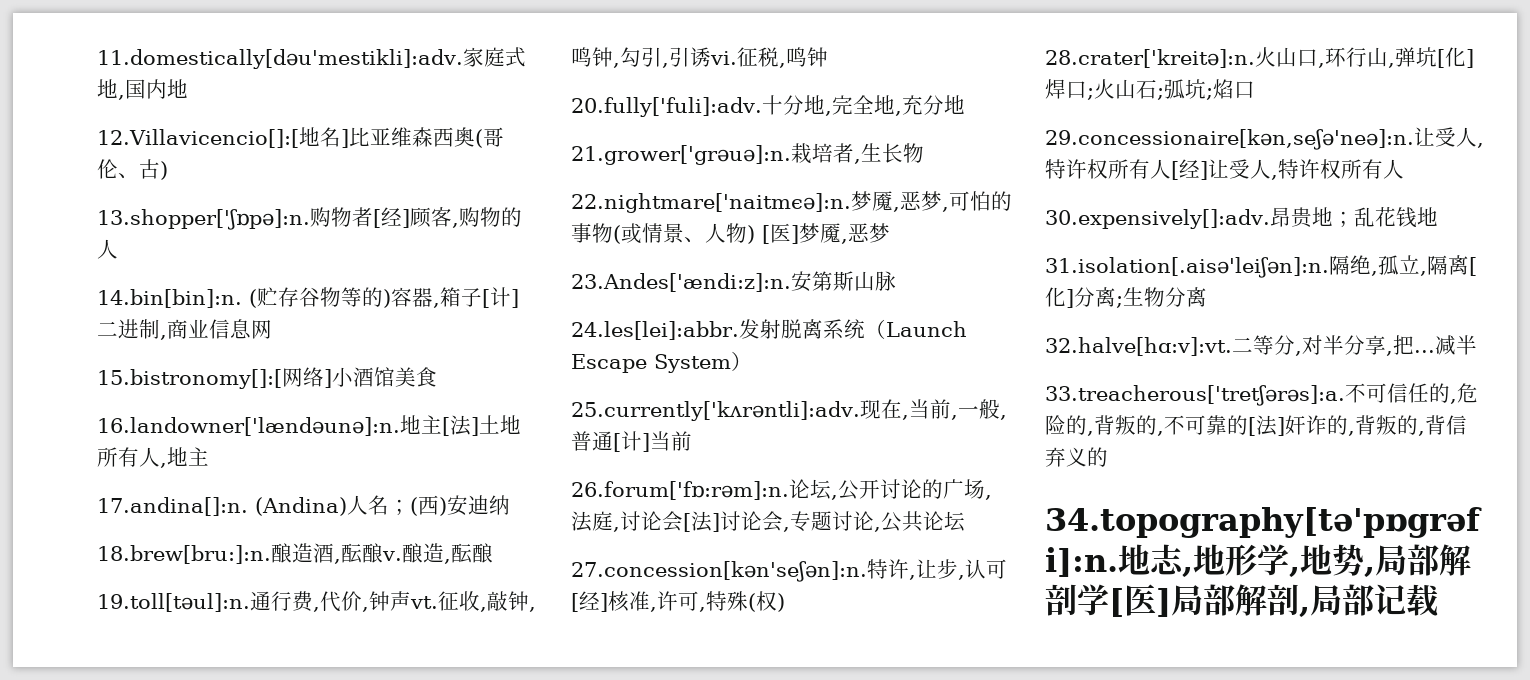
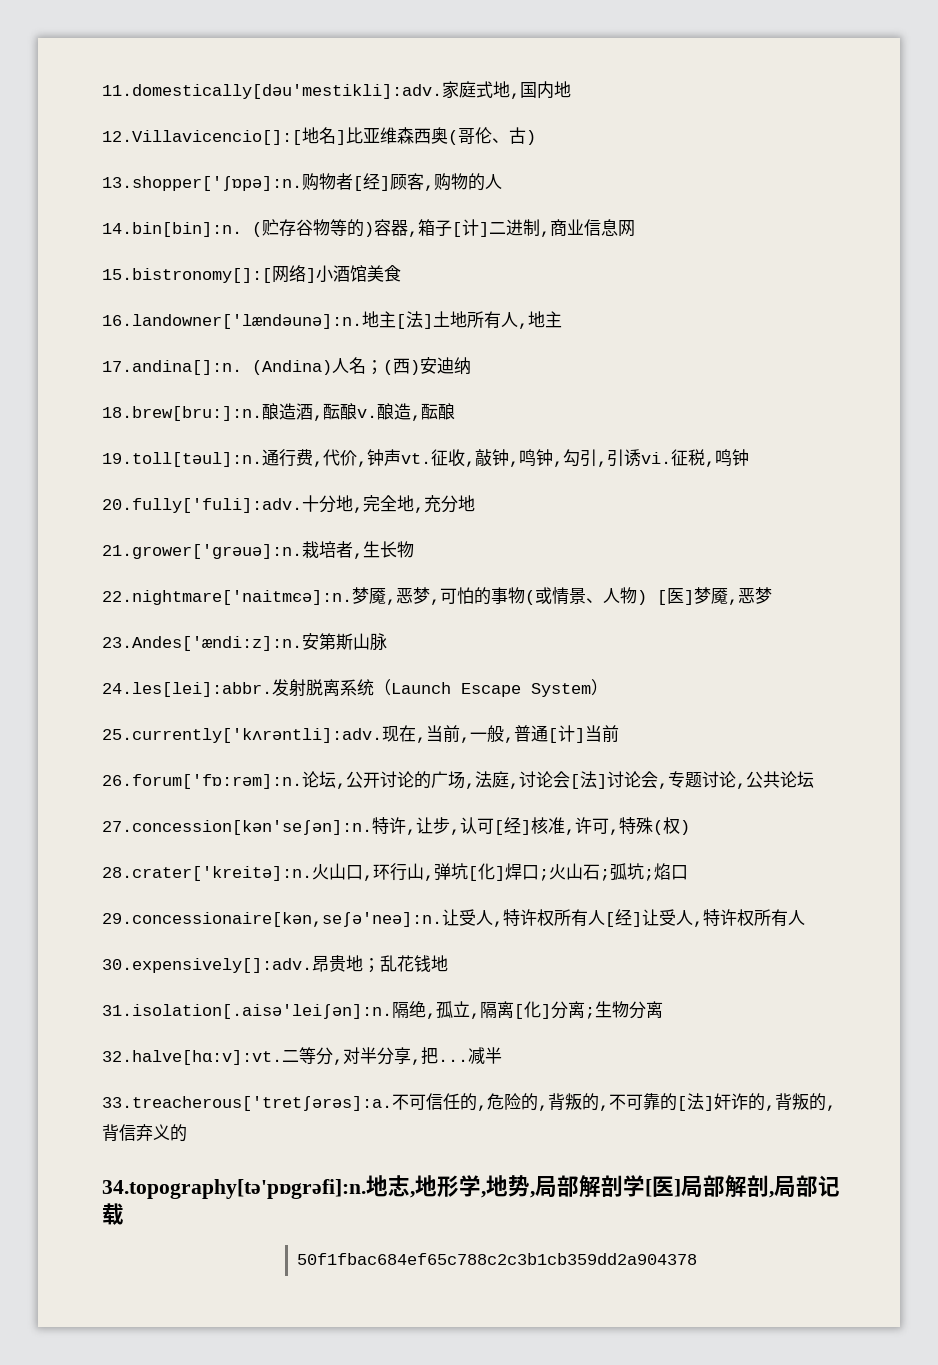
+ 50f1fbac684ef65c788c2c3b1cb359dd2a904378

